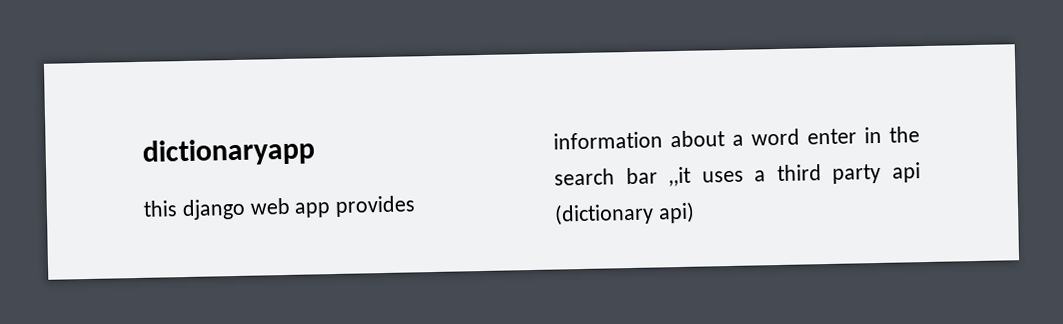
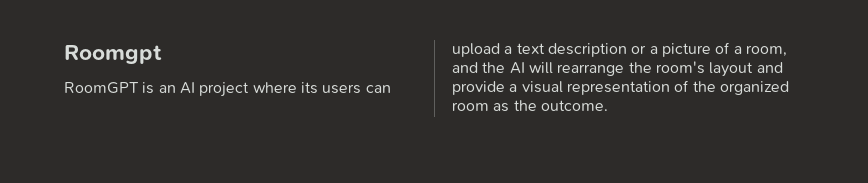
- dictionaryapp
- this django web app provides information about a word enter in the search bar ,,it uses a third party api (dictionary api)
+ Roomgpt
+ RoomGPT is an AI project where its users can upload a text description or a picture of a room, and the AI will rearrange the room's layout and provide a visual representation of the organized room as the outcome.

